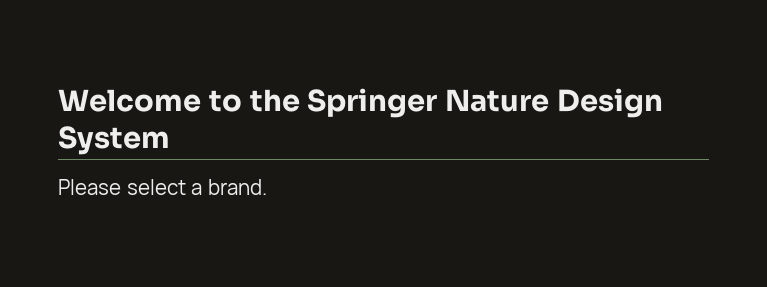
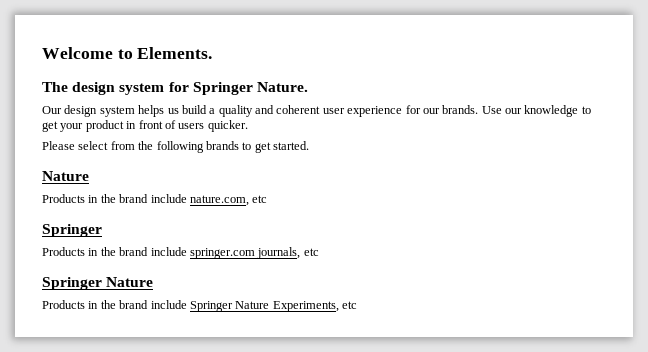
- Welcome to the Springer Nature Design System
- Please select a brand.
+ Welcome to Elements.
+ The design system for Springer Nature.
+ Our design system helps us build a quality and coherent user experience for our brands. Use our knowledge to get your product in front of users quicker.
+ Please select from the following brands to get started.
+ Nature
+ Products in the brand include nature.com, etc
+ Springer
+ Products in the brand include springer.com journals, etc
+ Springer Nature
+ Products in the brand include Springer Nature Experiments, etc

